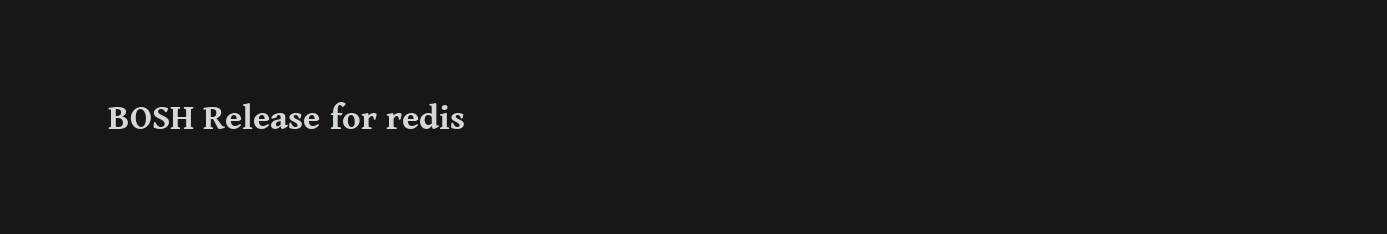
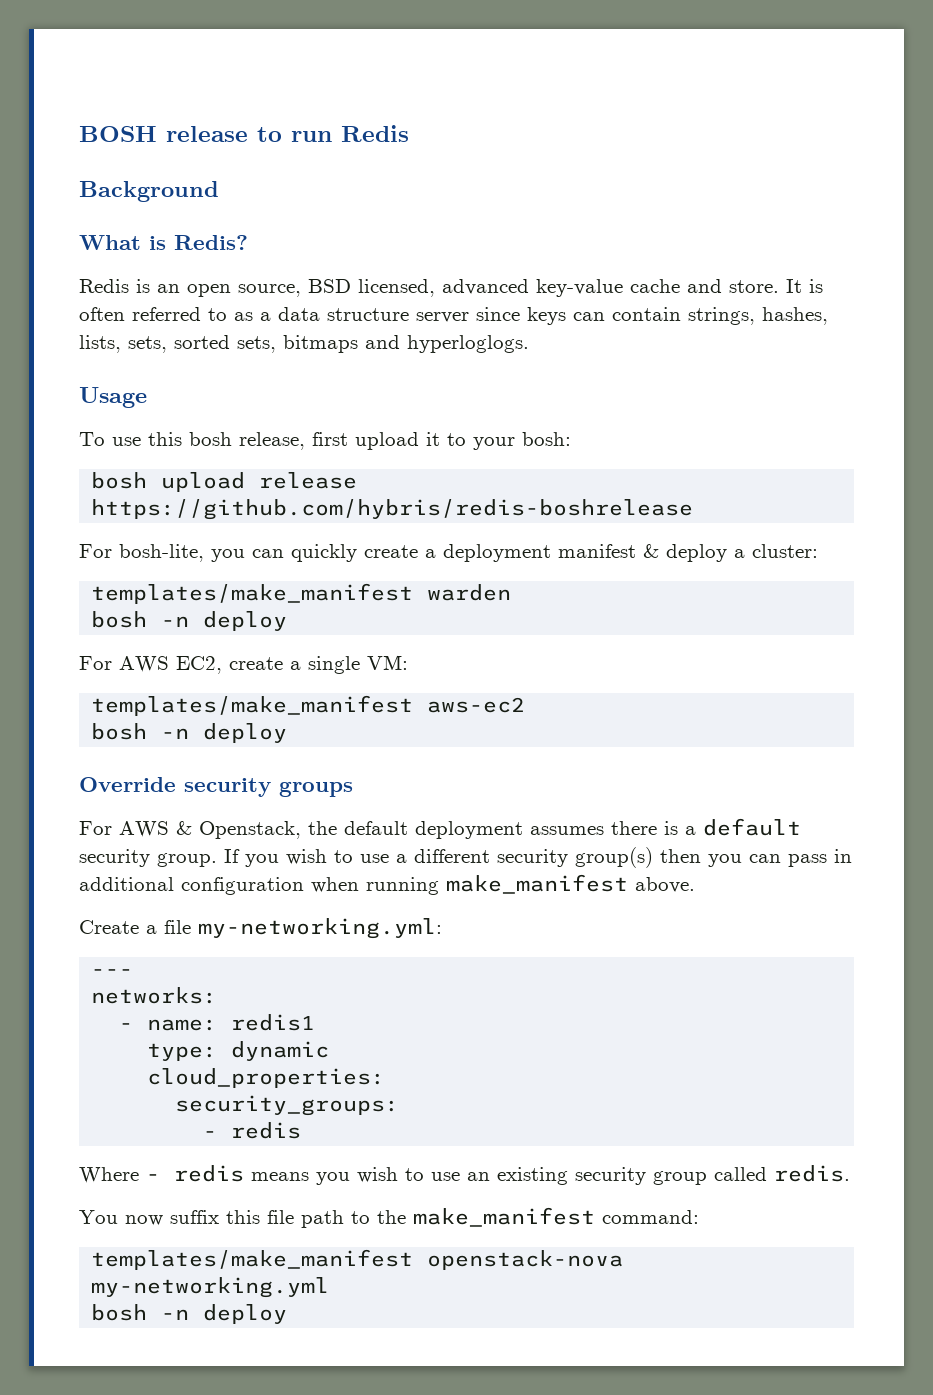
- BOSH Release for redis
+ BOSH release to run Redis
+ Background
+ What is Redis?
+ Redis is an open source, BSD licensed, advanced key-value cache and store. It is often referred to as a data structure server since keys can contain strings, hashes, lists, sets, sorted sets, bitmaps and hyperloglogs.
+ Usage
+ To use this bosh release, first upload it to your bosh:
+ bosh upload release https://github.com/hybris/redis-boshrelease
+ For bosh-lite, you can quickly create a deployment manifest & deploy a cluster:
+ templates/make_manifest warden
+ bosh -n deploy
+ For AWS EC2, create a single VM:
+ templates/make_manifest aws-ec2
+ bosh -n deploy
+ Override security groups
+ For AWS & Openstack, the default deployment assumes there is a default security group. If you wish to use a different security group(s) then you can pass in additional configuration when running make_manifest above.
+ Create a file my-networking.yml:
+ ---
+ networks:
+ - name: redis1
+ type: dynamic
+ cloud_properties:
+ security_groups:
+ - redis
+ Where - redis means you wish to use an existing security group called redis.
+ You now suffix this file path to the make_manifest command:
+ templates/make_manifest openstack-nova my-networking.yml
+ bosh -n deploy

